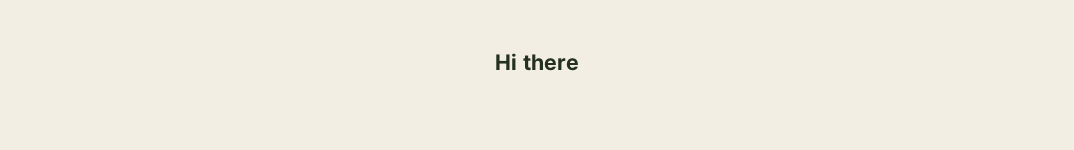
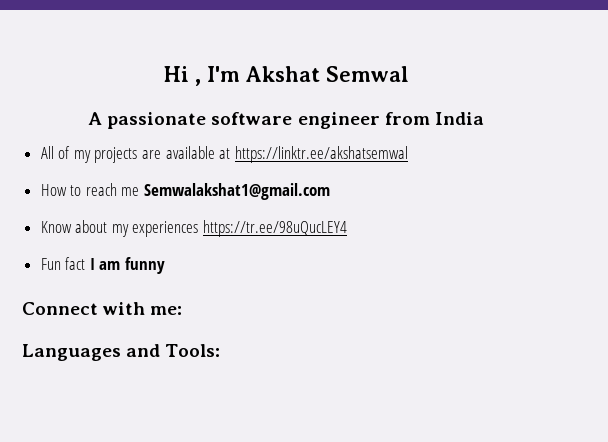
- Hi there
+ Hi , I'm Akshat Semwal
+ A passionate software engineer from India
+ All of my projects are available at https://linktr.ee/akshatsemwal
+ How to reach me Semwalakshat1@gmail.com
+ Know about my experiences https://tr.ee/98uQucLEY4
+ Fun fact I am funny
+ Connect with me:
+ Languages and Tools:

